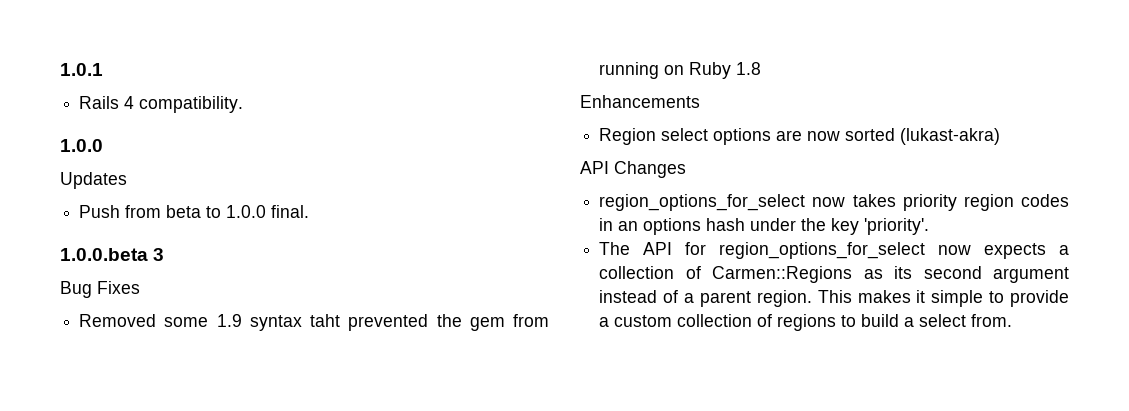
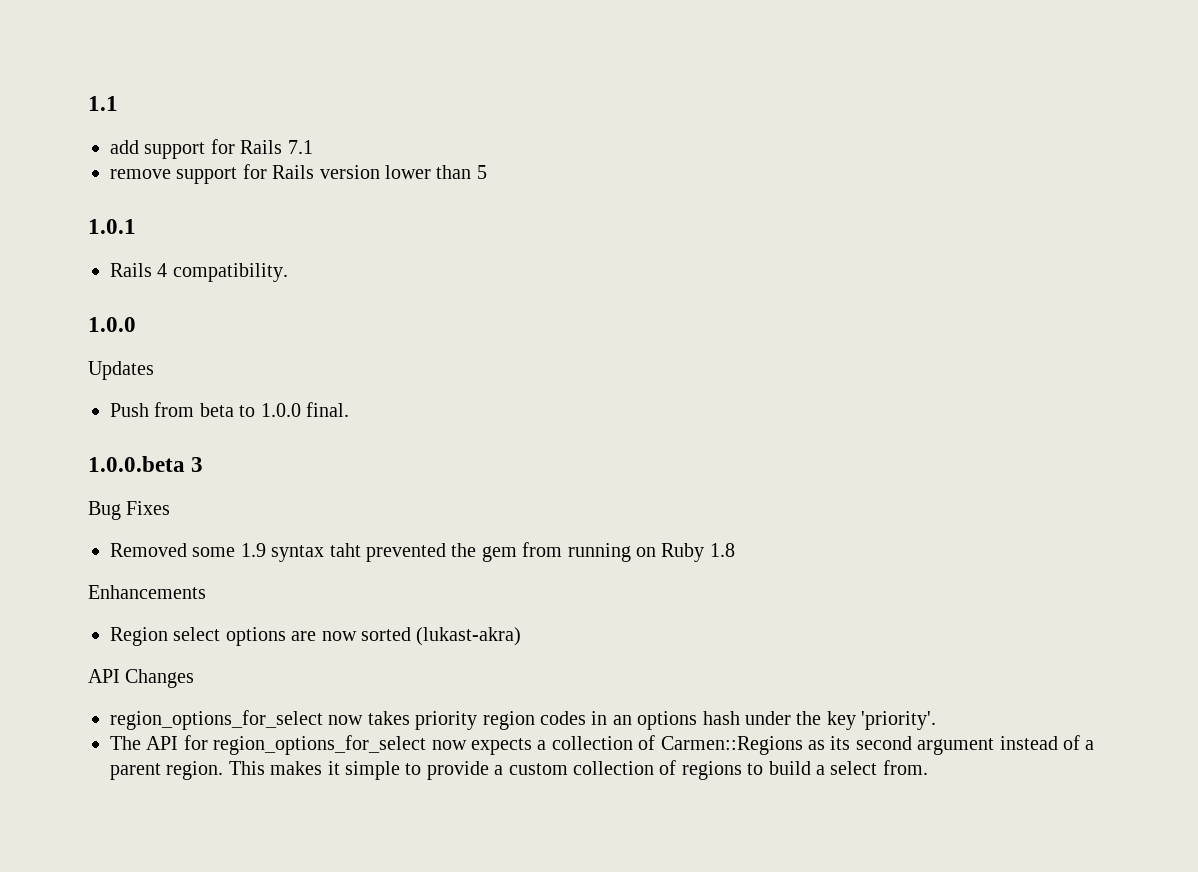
+ 1.1
+ add support for Rails 7.1
+ remove support for Rails version lower than 5

